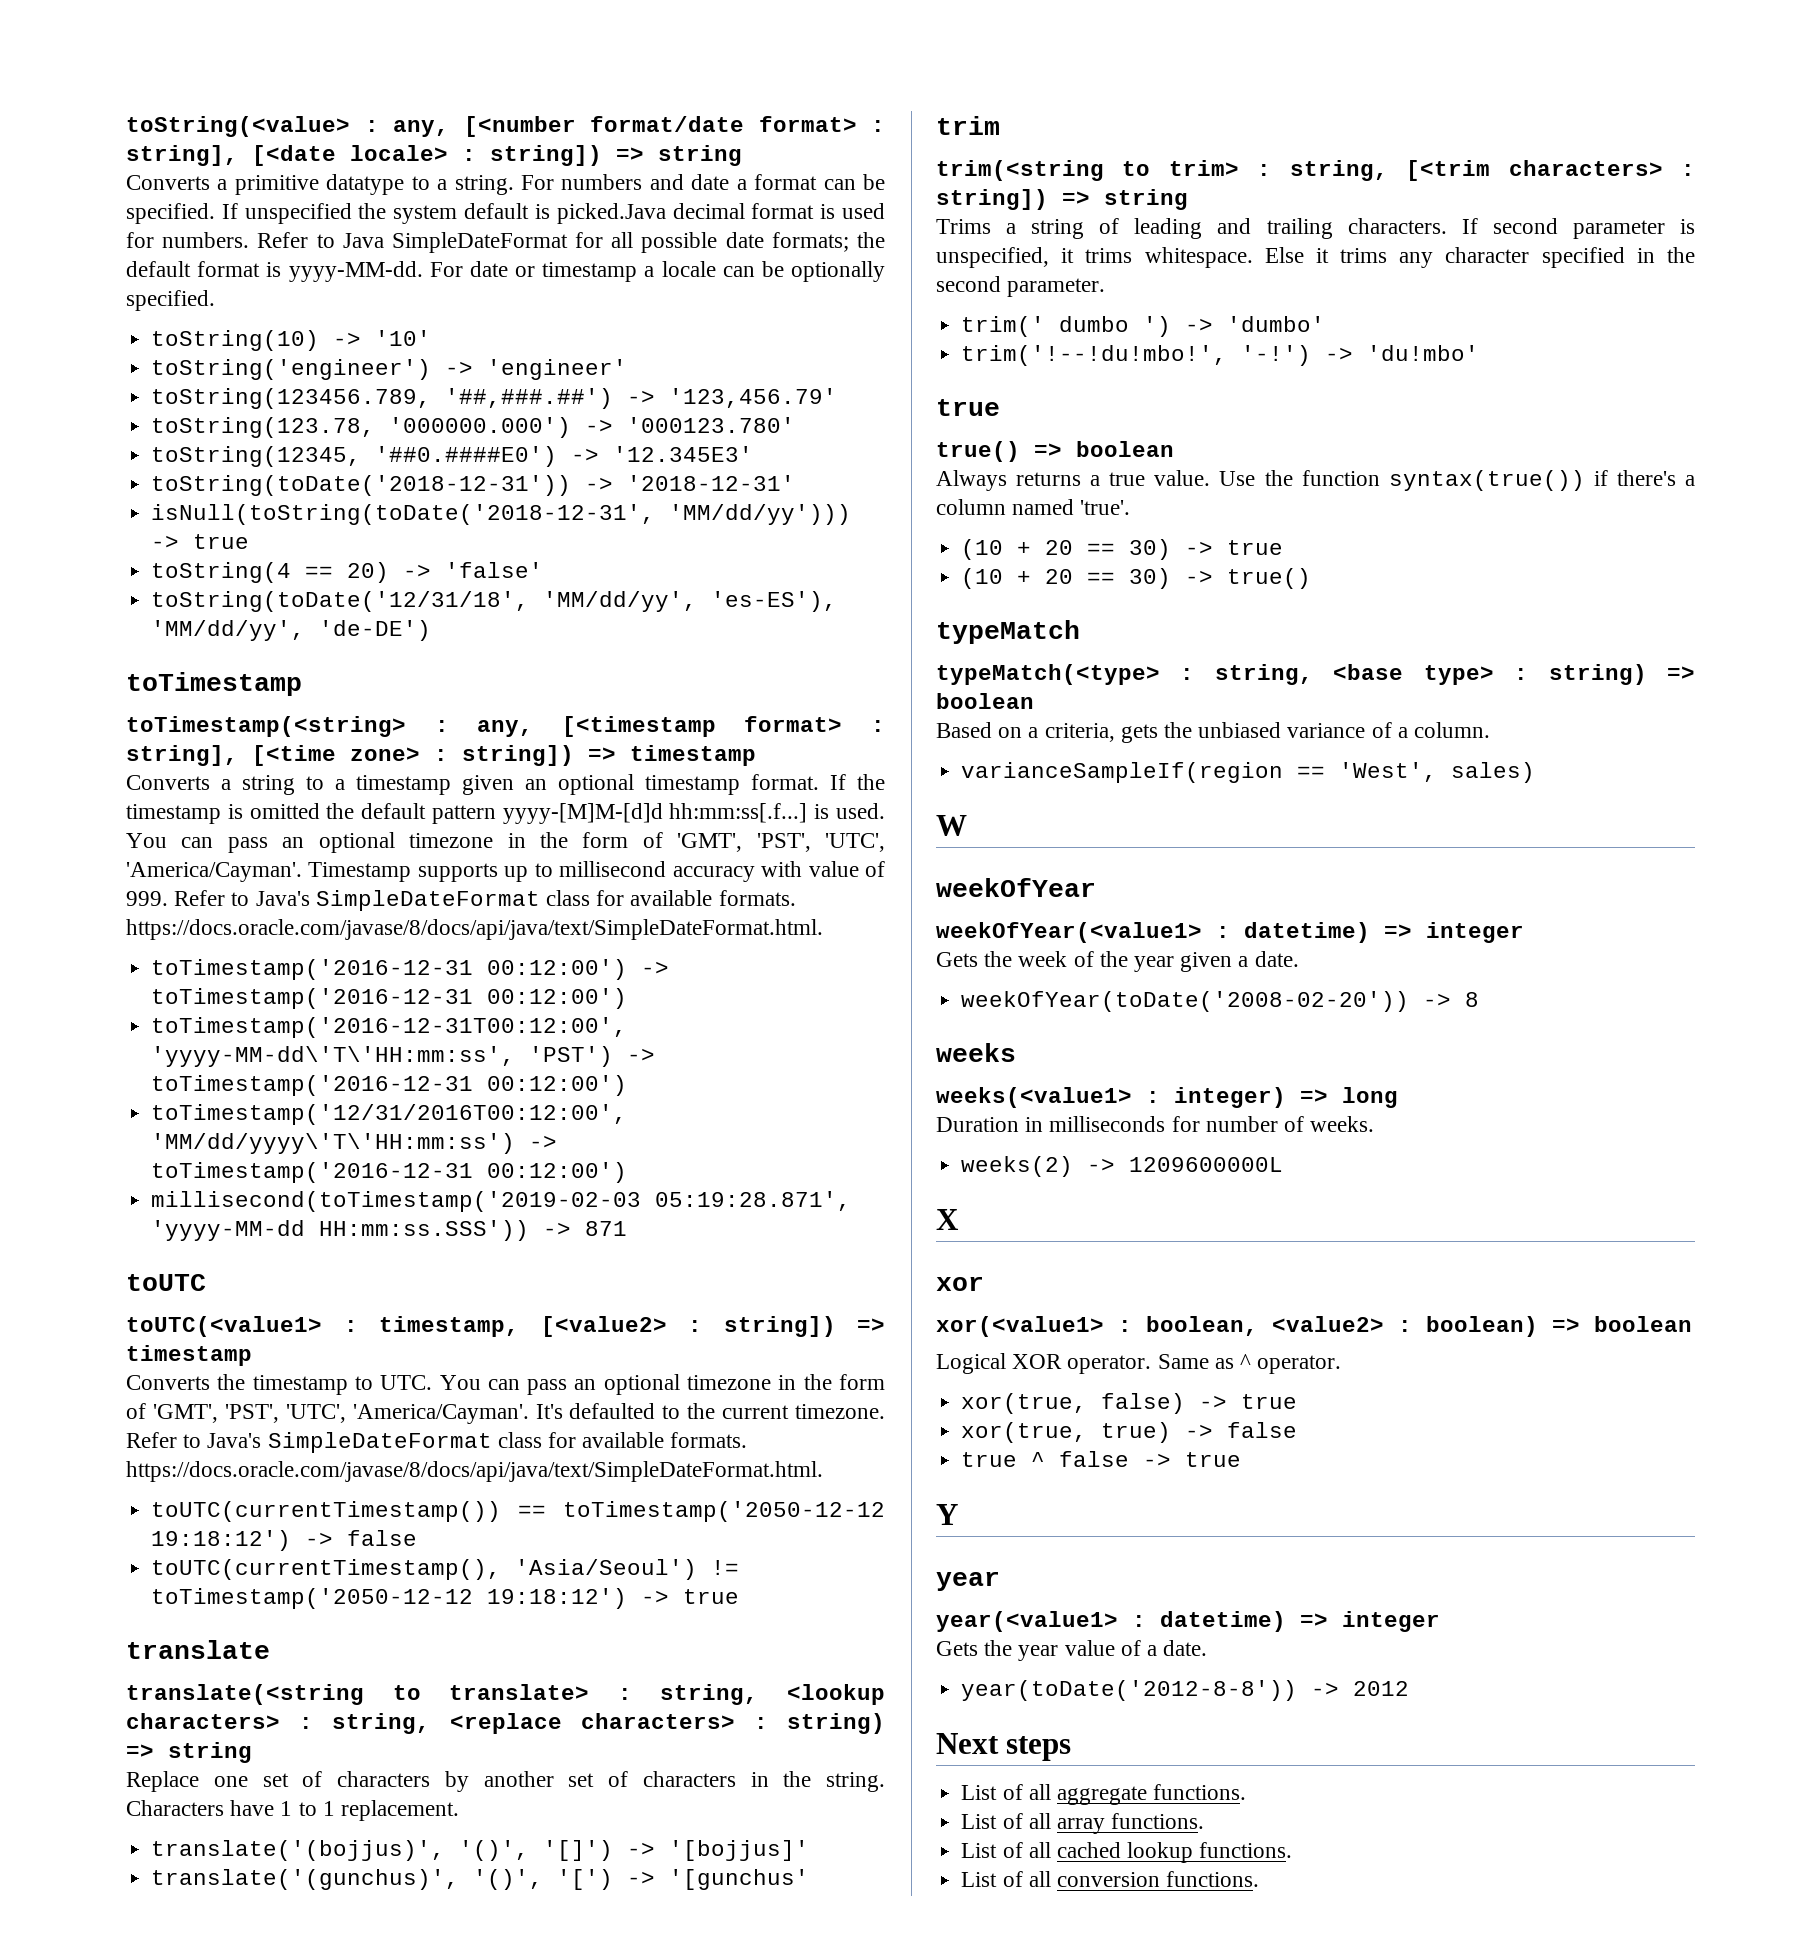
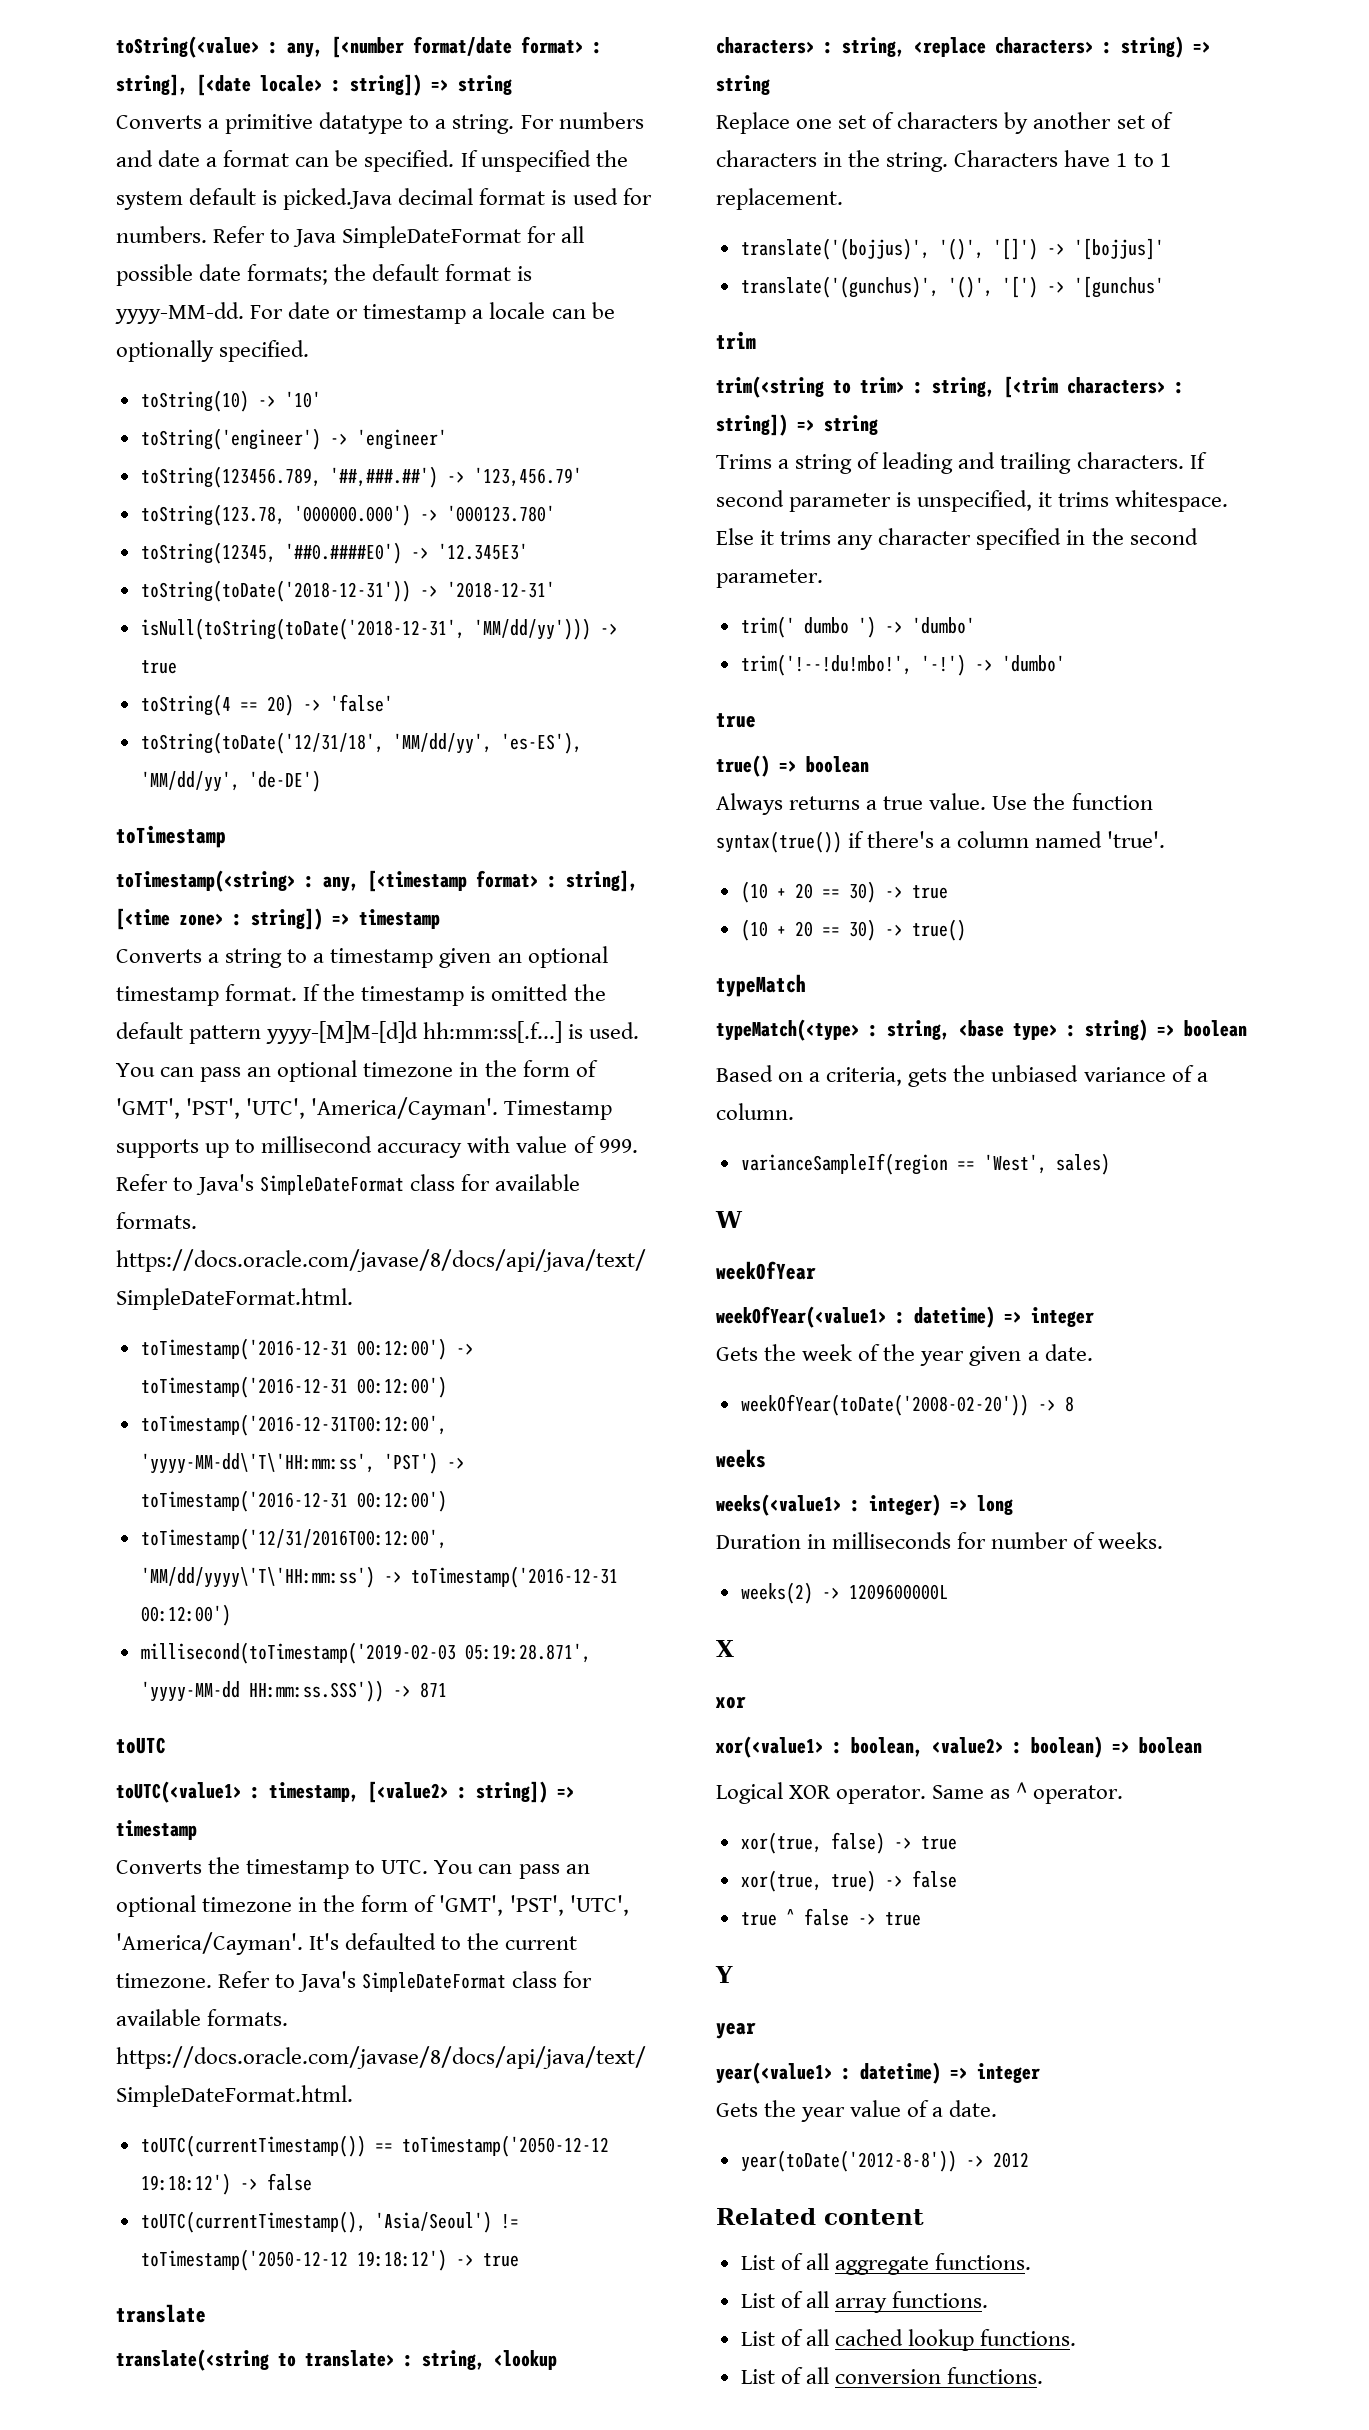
- trim('!--!du!mbo!', '-!') -> 'du!mbo'
+ trim('!--!du!mbo!', '-!') -> 'dumbo'
- Next steps
+ Related content

